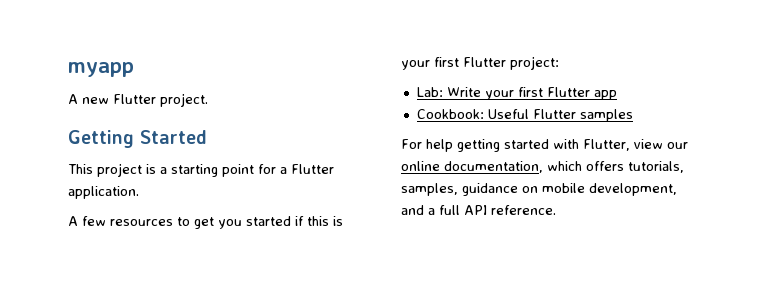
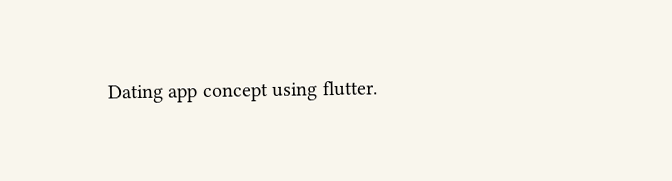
- myapp
- A new Flutter project.
- Getting Started
- This project is a starting point for a Flutter application.
- A few resources to get you started if this is your first Flutter project:
- Lab: Write your first Flutter app
- Cookbook: Useful Flutter samples
- For help getting started with Flutter, view our online documentation, which offers tutorials, samples, guidance on mobile development, and a full API reference.
+ Dating app concept using flutter.

